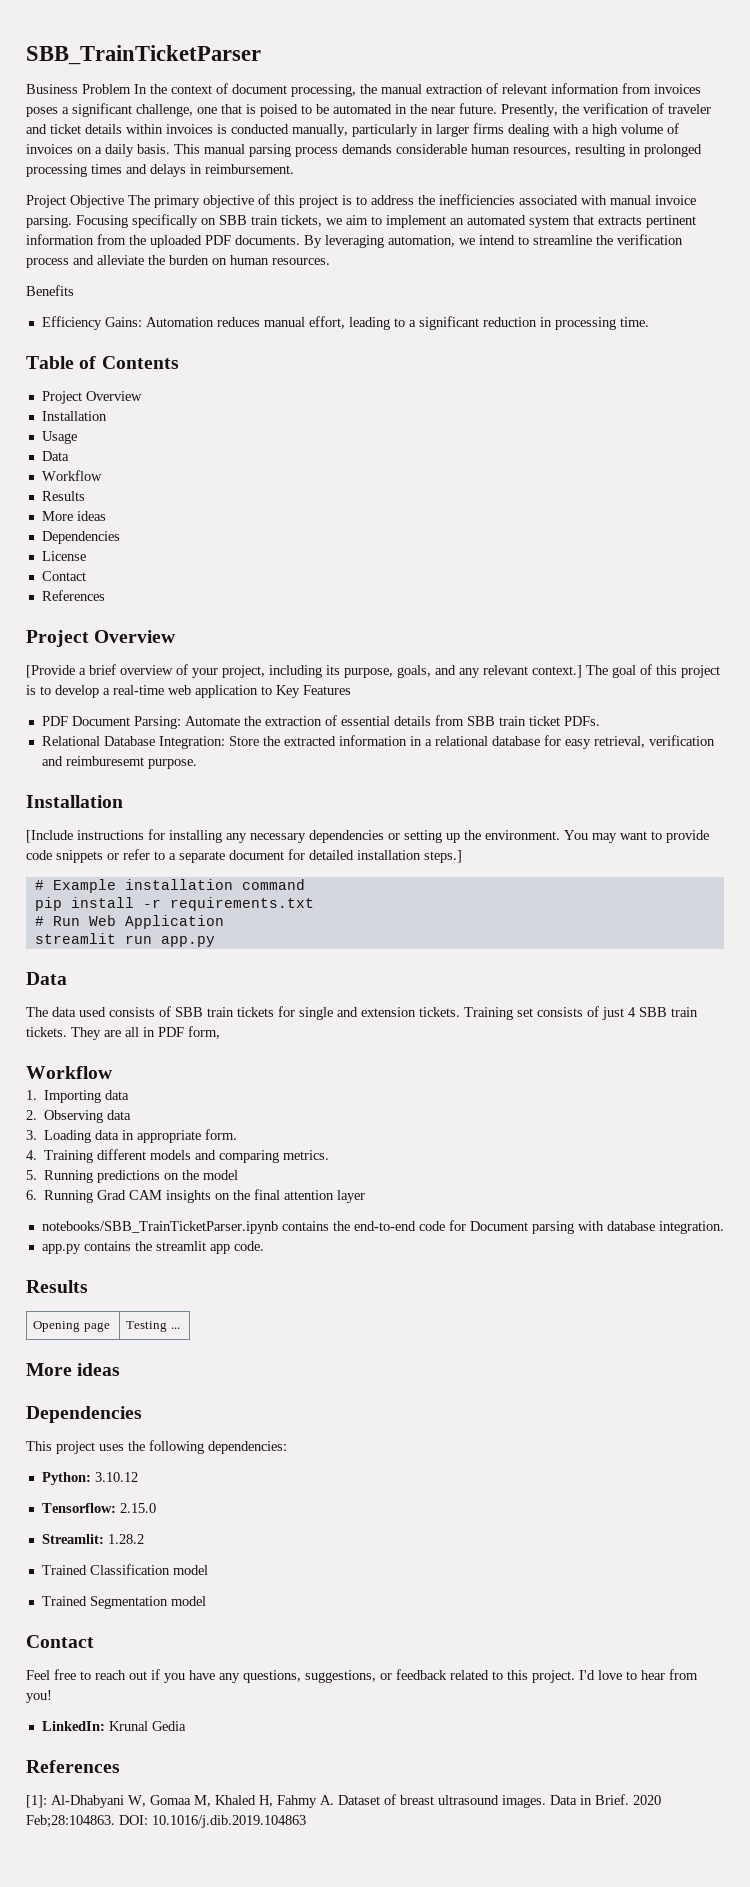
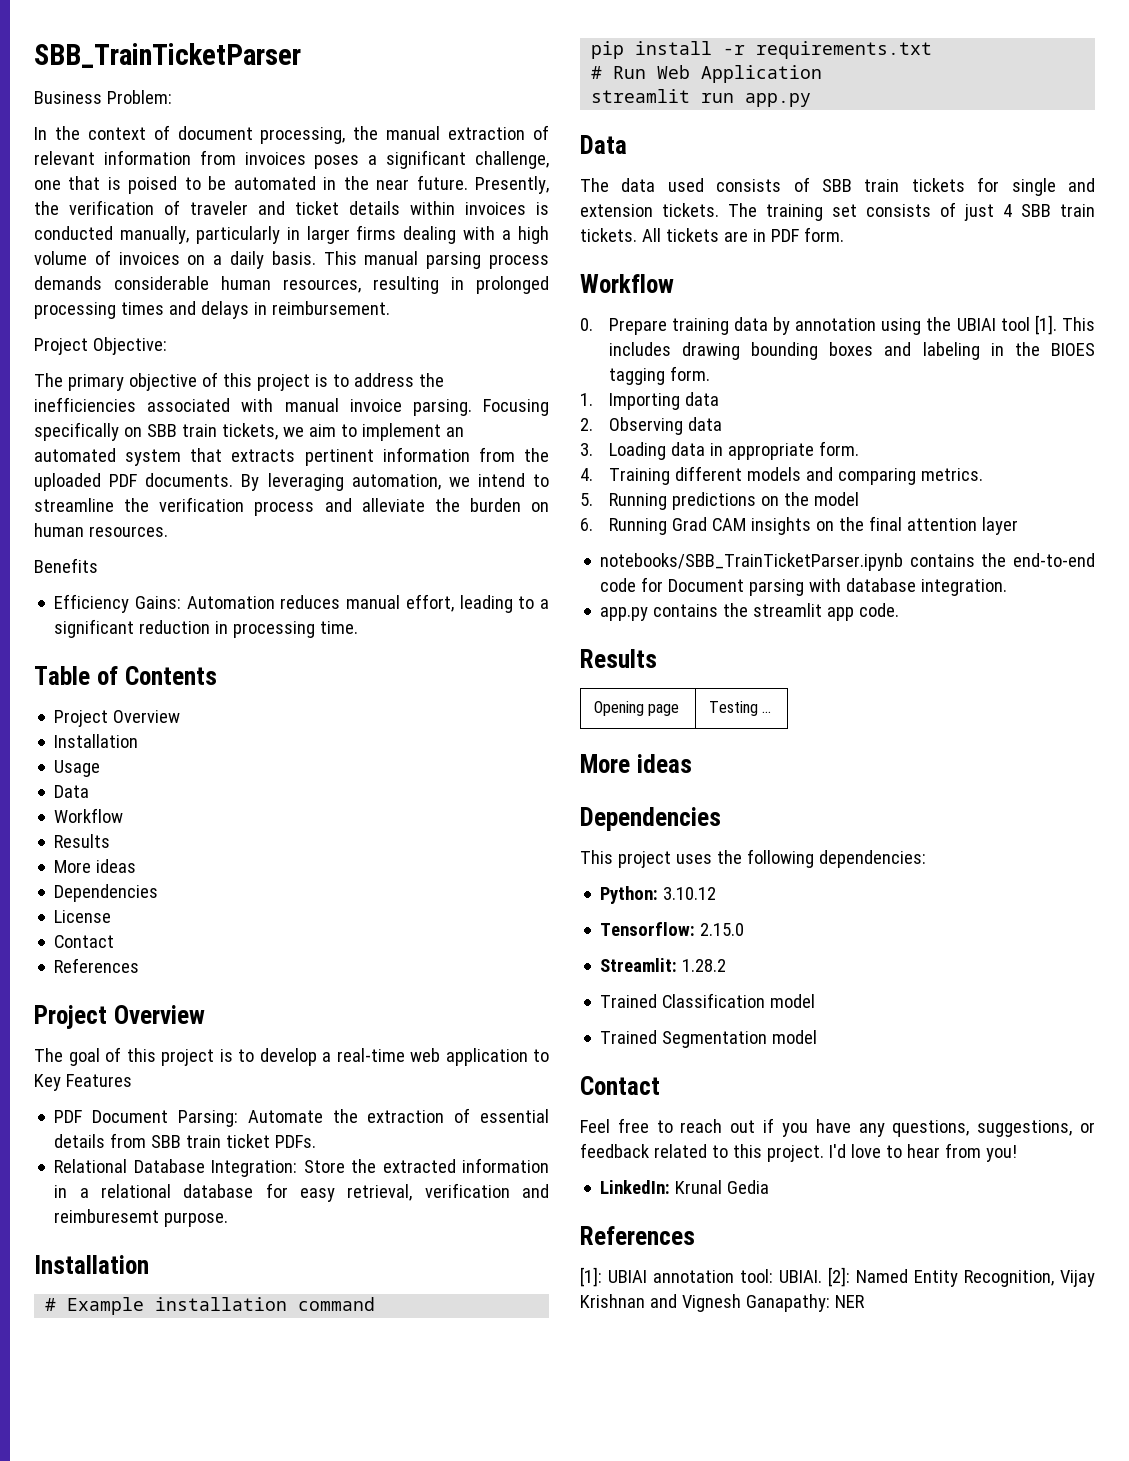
- Business Problem In the context of document processing, the manual extraction of relevant information from invoices poses a significant challenge, one that is poised to be automated in the near future.
+ Business Problem:
+ In the context of document processing, the manual extraction of relevant information from invoices poses a significant challenge, one that is poised to be automated in the near future.
- Project Objective The primary objective of this project is to address the inefficiencies associated with manual invoice parsing.
+ Project Objective:
+ The primary objective of this project is to address the inefficiencies associated with manual invoice parsing.
- [Provide a brief overview of your project, including its purpose, goals, and any relevant context.]
- [Include instructions for installing any necessary dependencies or setting up the environment. You may want to provide code snippets or refer to a separate document for detailed installation steps.]
- Training set consists of just 4 SBB train tickets.
+ The training set consists of just 4 SBB train tickets.
- They are all in PDF form,
+ All tickets are in PDF form.
  Workflow
+ 0. Prepare training data by annotation using the UBIAI tool [1]. This includes drawing bounding boxes and labeling in the BIOES tagging form.
- [1]: Al-Dhabyani W, Gomaa M, Khaled H, Fahmy A. Dataset of breast ultrasound images. Data in Brief. 2020 Feb;28:104863. DOI: 10.1016/j.dib.2019.104863
+ [1]: UBIAI annotation tool: UBIAI. [2]: Named Entity Recognition, Vijay Krishnan and Vignesh Ganapathy: NER

